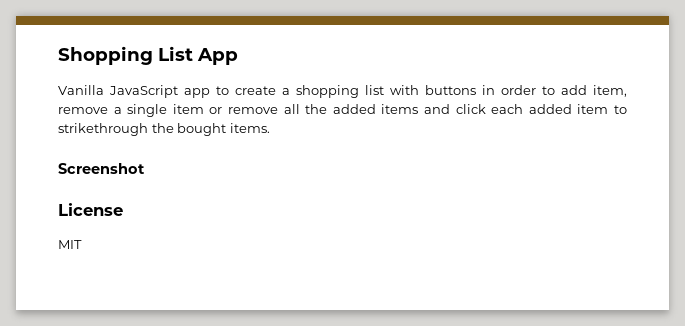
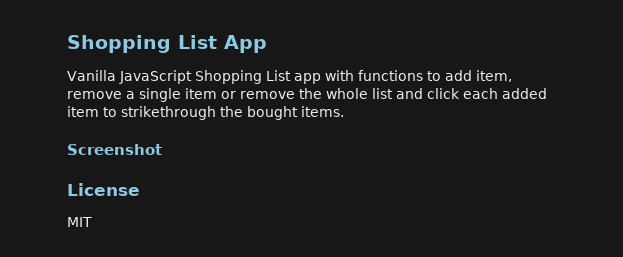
- Vanilla JavaScript app to create a shopping list with buttons in order to add item, remove a single item or remove all the added items and click each added item to strikethrough the bought items.
+ Vanilla JavaScript Shopping List app with functions to add item, remove a single item or remove the whole list and click each added item to strikethrough the bought items.

